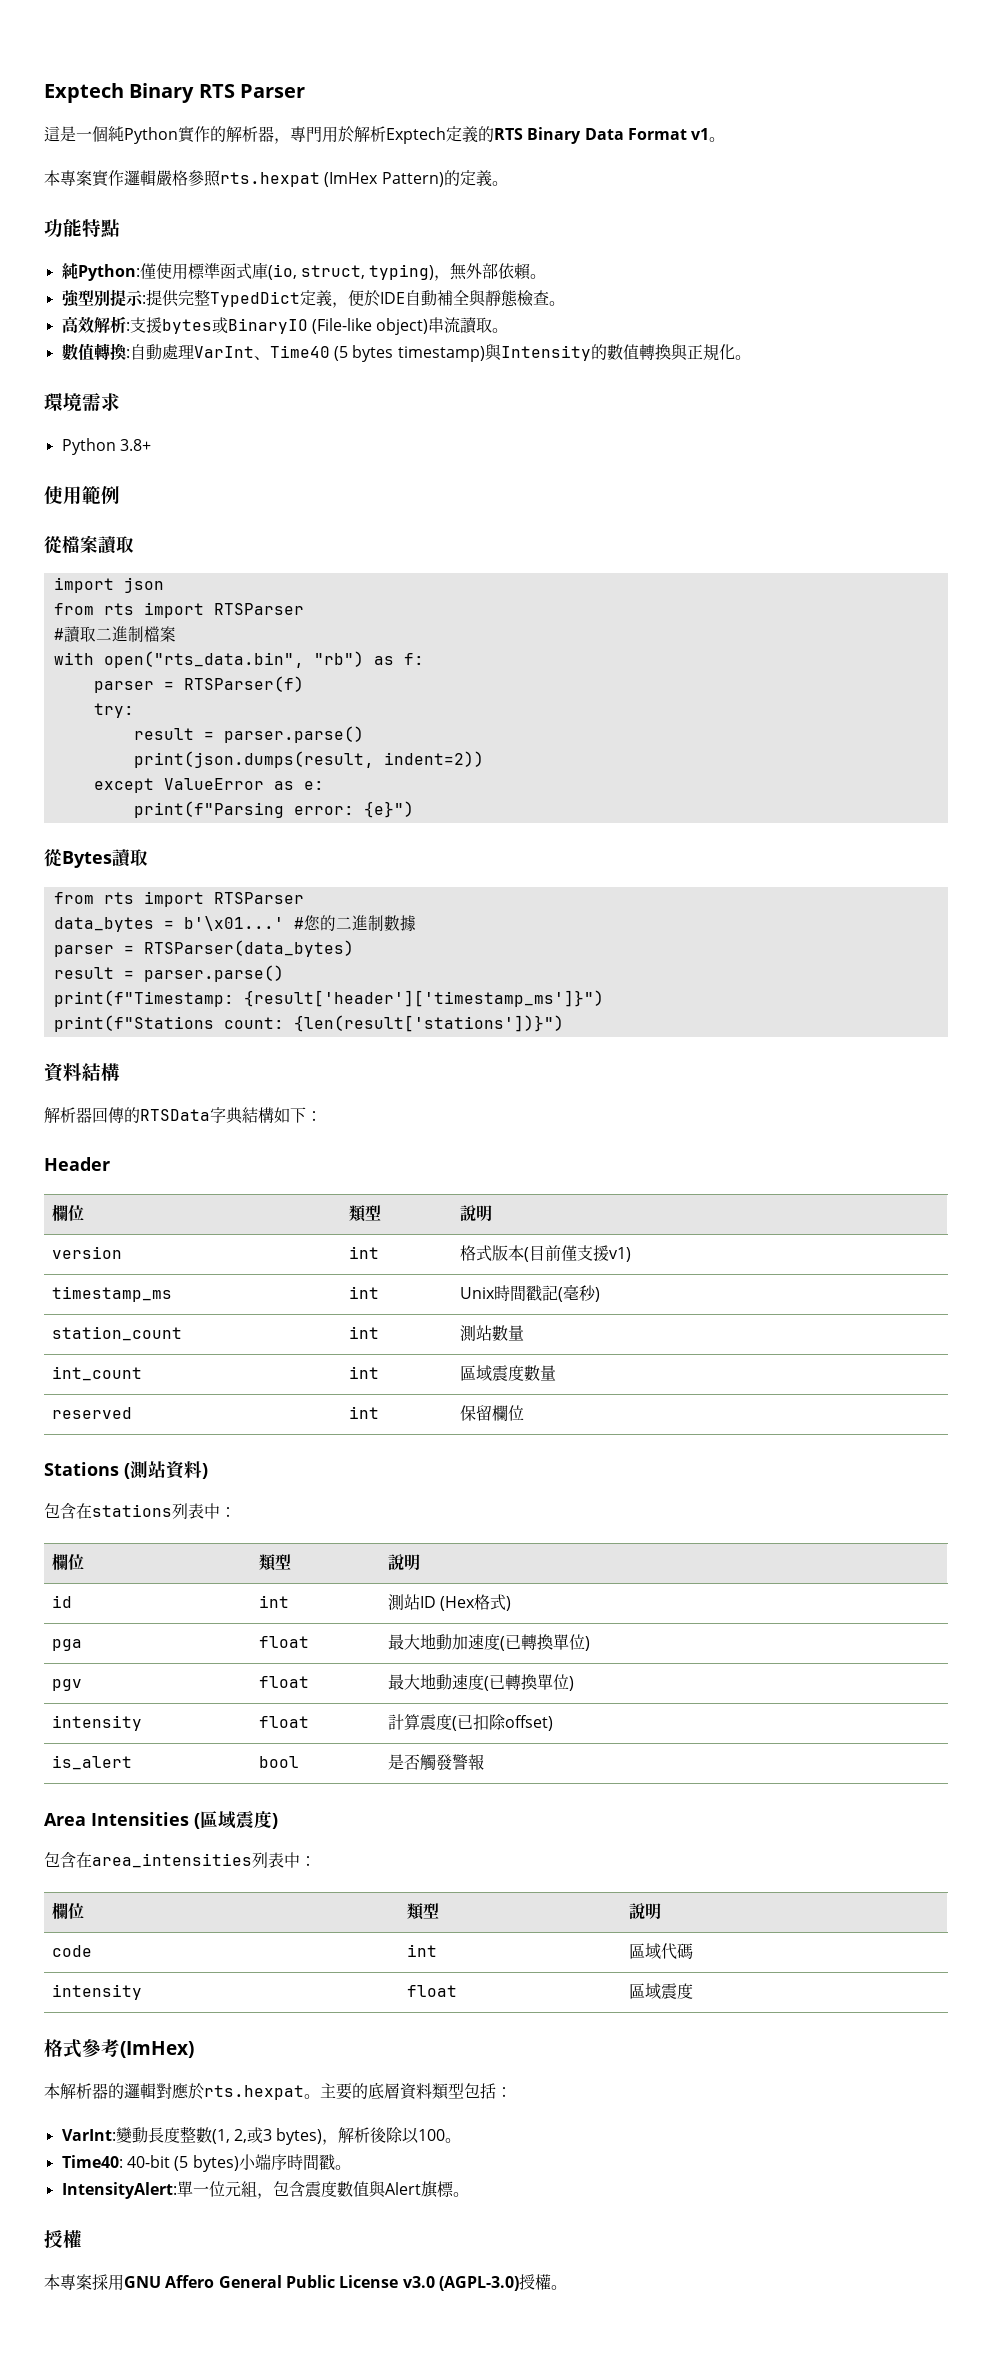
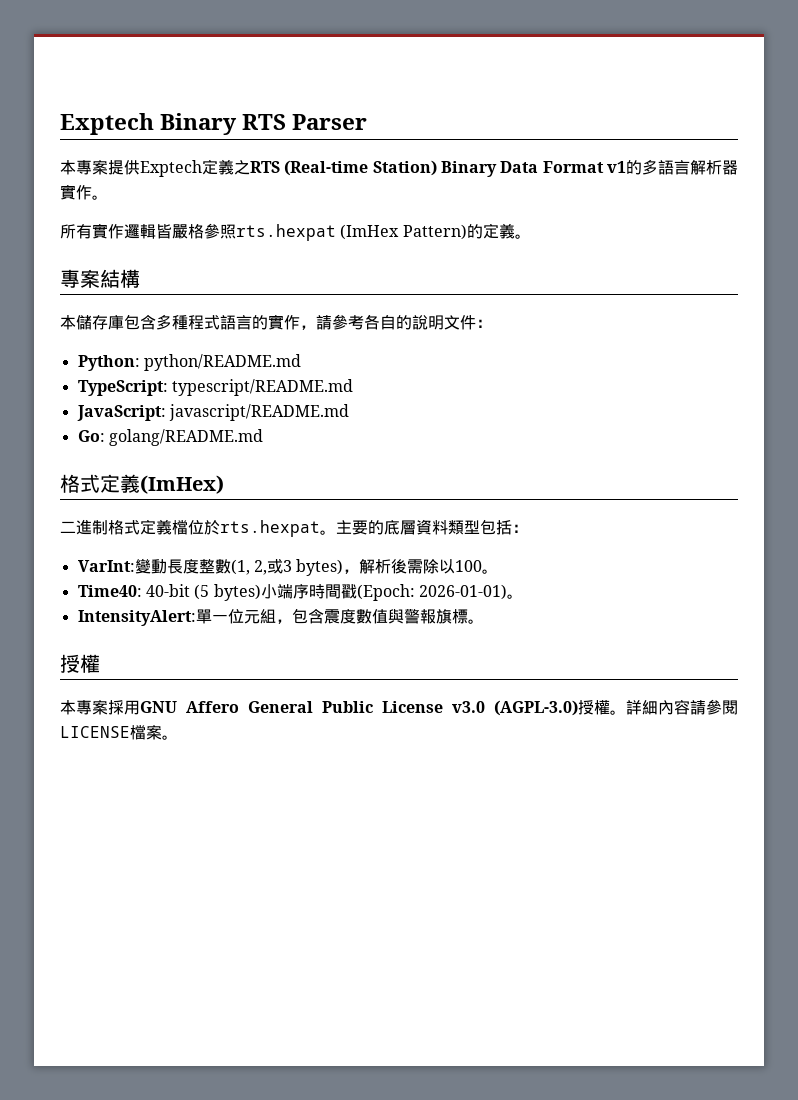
- 這是一個純Python實作的解析器，專門用於解析Exptech定義的RTS Binary Data Format v1。
- 本專案實作邏輯嚴格參照rts.hexpat (ImHex Pattern)的定義。
+ 本專案提供Exptech定義之RTS (Real-time Station) Binary Data Format v1的多語言解析器實作。
+ 所有實作邏輯皆嚴格參照rts.hexpat (ImHex Pattern)的定義。
- 功能特點
- 純Python:僅使用標準函式庫(io, struct, typing)，無外部依賴。
- 強型別提示:提供完整TypedDict定義，便於IDE自動補全與靜態檢查。
- 高效解析:支援bytes或BinaryIO (File-like object)串流讀取。
- 數值轉換:自動處理VarInt、Time40 (5 bytes timestamp)與Intensity的數值轉換與正規化。
- 環境需求
- Python 3.8+
- 使用範例
- 從檔案讀取
- import json
- from rts import RTSParser
- #讀取二進制檔案
- with open("rts_data.bin", "rb") as f:
- parser = RTSParser(f)
- try:
- result = parser.parse()
- print(json.dumps(result, indent=2))
- except ValueError as e:
- print(f"Parsing error: {e}")
- 從Bytes讀取
- from rts import RTSParser
- data_bytes = b'\x01...' #您的二進制數據
- parser = RTSParser(data_bytes)
- result = parser.parse()
- print(f"Timestamp: {result['header']['timestamp_ms']}")
- print(f"Stations count: {len(result['stations'])}")
- 資料結構
- 解析器回傳的RTSData字典結構如下：
- Header
- 欄位 | 類型 | 說明
- version | int | 格式版本(目前僅支援v1)
- timestamp_ms | int | Unix時間戳記(毫秒)
- station_count | int | 測站數量
- int_count | int | 區域震度數量
- reserved | int | 保留欄位
- Stations (測站資料)
- 包含在stations列表中：
- 欄位 | 類型 | 說明
- id | int | 測站ID (Hex格式)
- pga | float | 最大地動加速度(已轉換單位)
- pgv | float | 最大地動速度(已轉換單位)
- intensity | float | 計算震度(已扣除offset)
- is_alert | bool | 是否觸發警報
- Area Intensities (區域震度)
- 包含在area_intensities列表中：
- 欄位 | 類型 | 說明
- code | int | 區域代碼
- intensity | float | 區域震度
- 格式參考(ImHex)
- 本解析器的邏輯對應於rts.hexpat。
+ 專案結構
+ 本儲存庫包含多種程式語言的實作，請參考各自的說明文件：
+ Python: python/README.md
+ TypeScript: typescript/README.md
+ JavaScript: javascript/README.md
+ Go: golang/README.md
+ 格式定義(ImHex)
+ 二進制格式定義檔位於rts.hexpat。
- VarInt:變動長度整數(1, 2,或3 bytes)，解析後除以100。
+ VarInt:變動長度整數(1, 2,或3 bytes)，解析後需除以100。
- Time40: 40-bit (5 bytes)小端序時間戳。
+ Time40: 40-bit (5 bytes)小端序時間戳(Epoch: 2026-01-01)。
- IntensityAlert:單一位元組，包含震度數值與Alert旗標。
+ IntensityAlert:單一位元組，包含震度數值與警報旗標。
+ 詳細內容請參閱LICENSE檔案。

